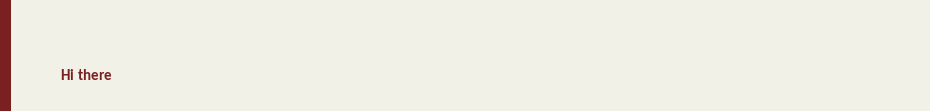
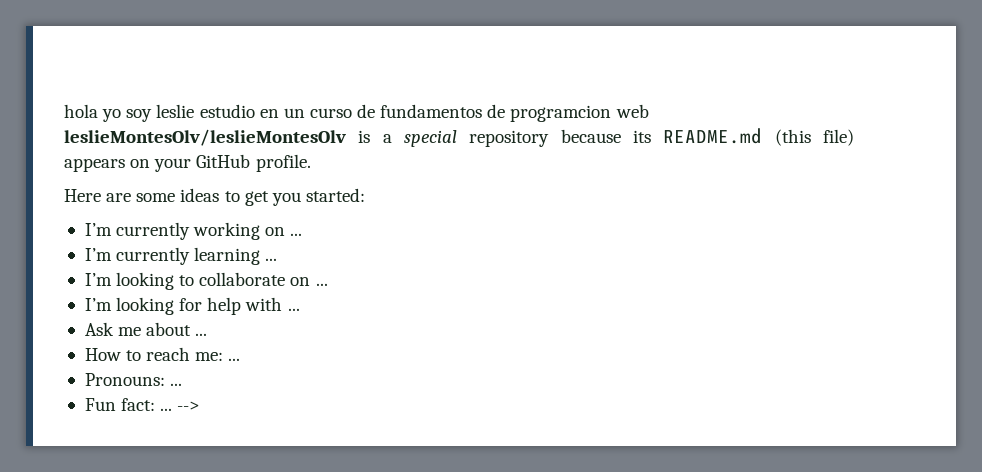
- Hi there
+ hola yo soy leslie estudio en un curso de fundamentos de programcion web leslieMontesOlv/leslieMontesOlv is a special repository because its README.md (this file) appears on your GitHub profile.
+ Here are some ideas to get you started:
+ I’m currently working on ...
+ I’m currently learning ...
+ I’m looking to collaborate on ...
+ I’m looking for help with ...
+ Ask me about ...
+ How to reach me: ...
+ Pronouns: ...
+ Fun fact: ... -->

